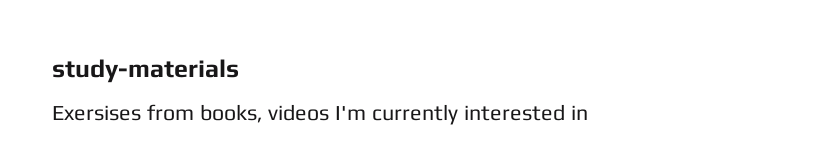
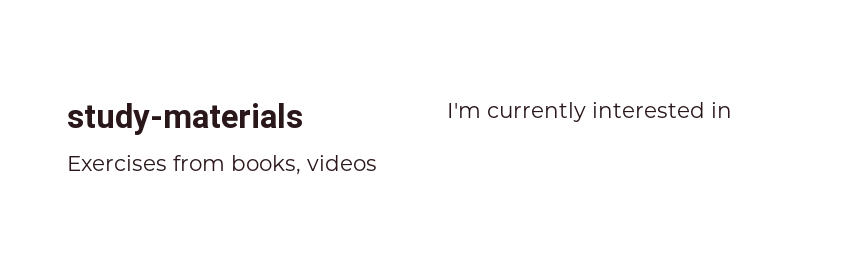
- Exersises from books, videos I'm currently interested in
+ Exercises from books, videos I'm currently interested in

